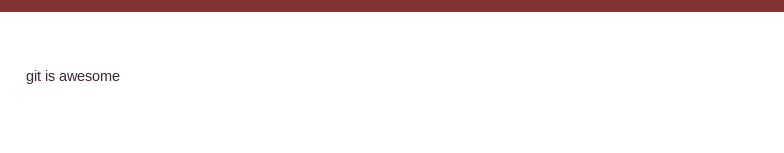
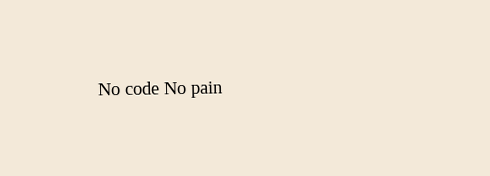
- git is awesome
+ No code No pain

